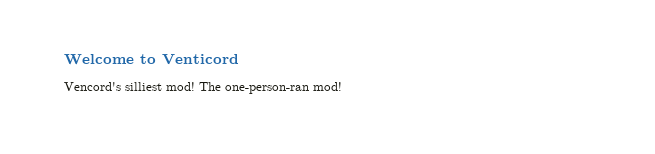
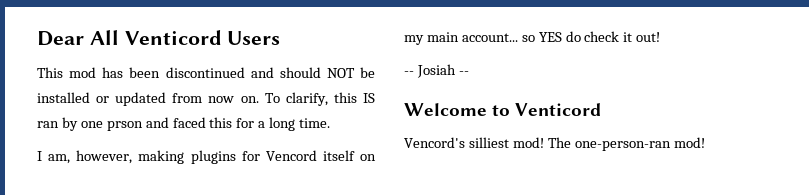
+ Dear All Venticord Users
+ This mod has been discontinued and should NOT be installed or updated from now on. To clarify, this IS ran by one prson and faced this for a long time.
+ I am, however, making plugins for Vencord itself on my main account... so YES do check it out!
+ -- Josiah --

